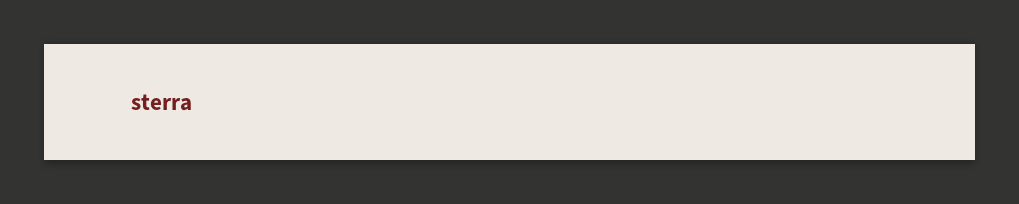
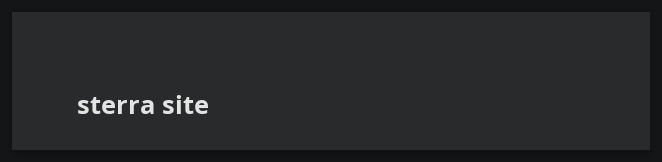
- sterra
+ sterra site

